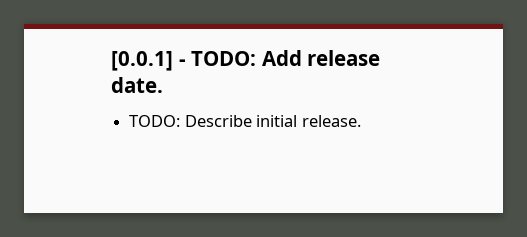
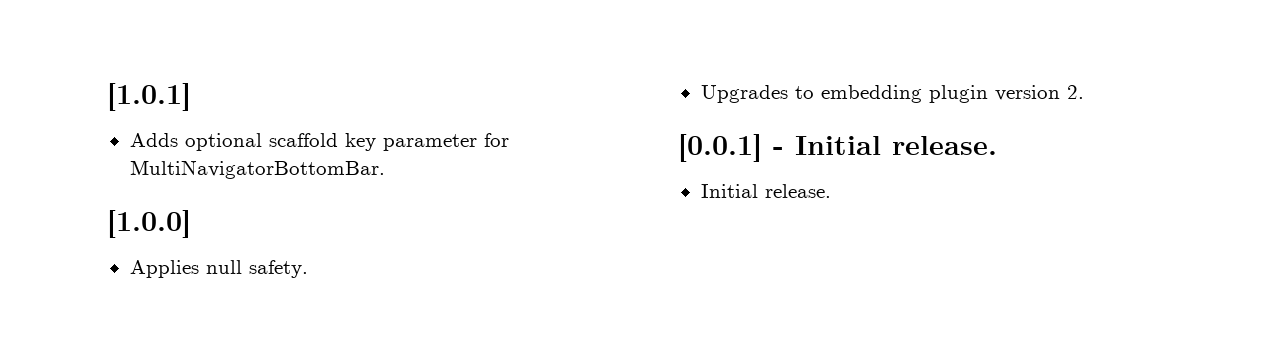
- [0.0.1] - TODO: Add release date.
- TODO: Describe initial release.
+ [1.0.1]
+ Adds optional scaffold key parameter for MultiNavigatorBottomBar.
+ [1.0.0]
+ Applies null safety.
+ Upgrades to embedding plugin version 2.
+ [0.0.1] - Initial release.
+ Initial release.

